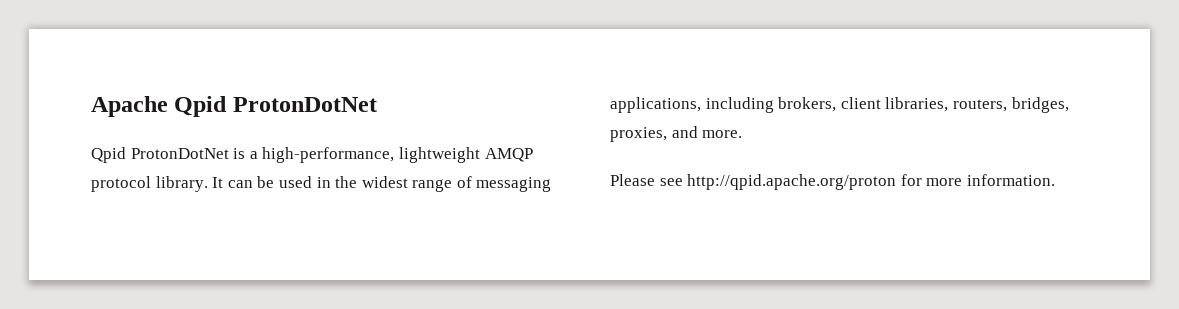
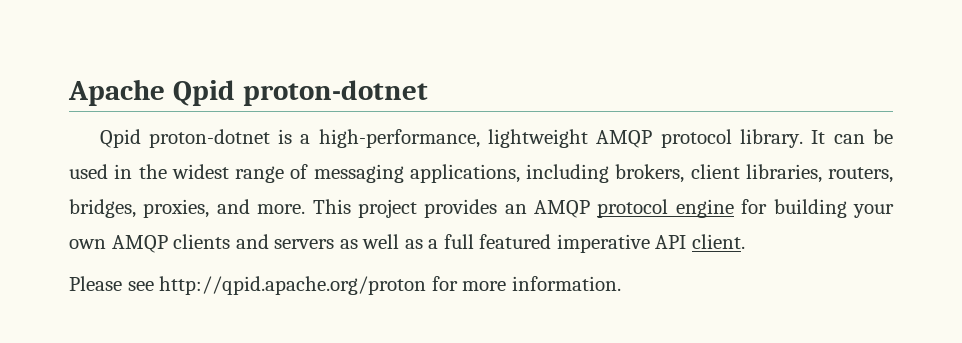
- Apache Qpid ProtonDotNet
- Qpid ProtonDotNet is a high-performance, lightweight AMQP protocol library.
+ Apache Qpid proton-dotnet
+ Qpid proton-dotnet is a high-performance, lightweight AMQP protocol library.
+ This project provides an AMQP protocol engine for building your own AMQP clients and servers as well as a full featured imperative API client.

